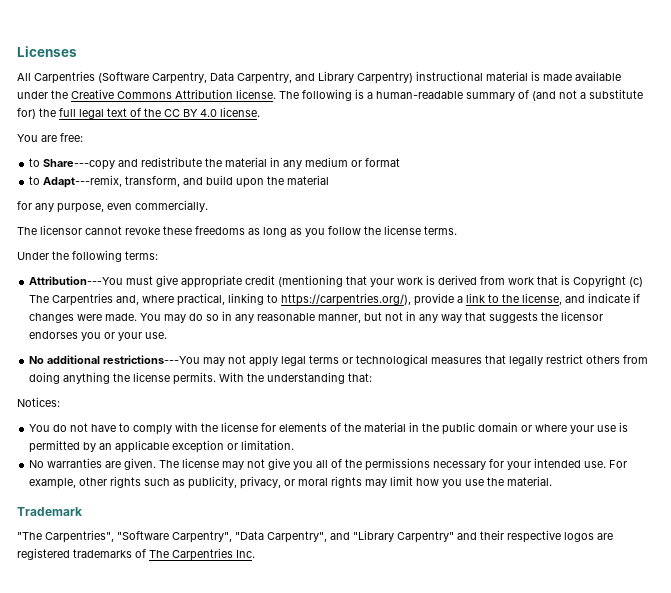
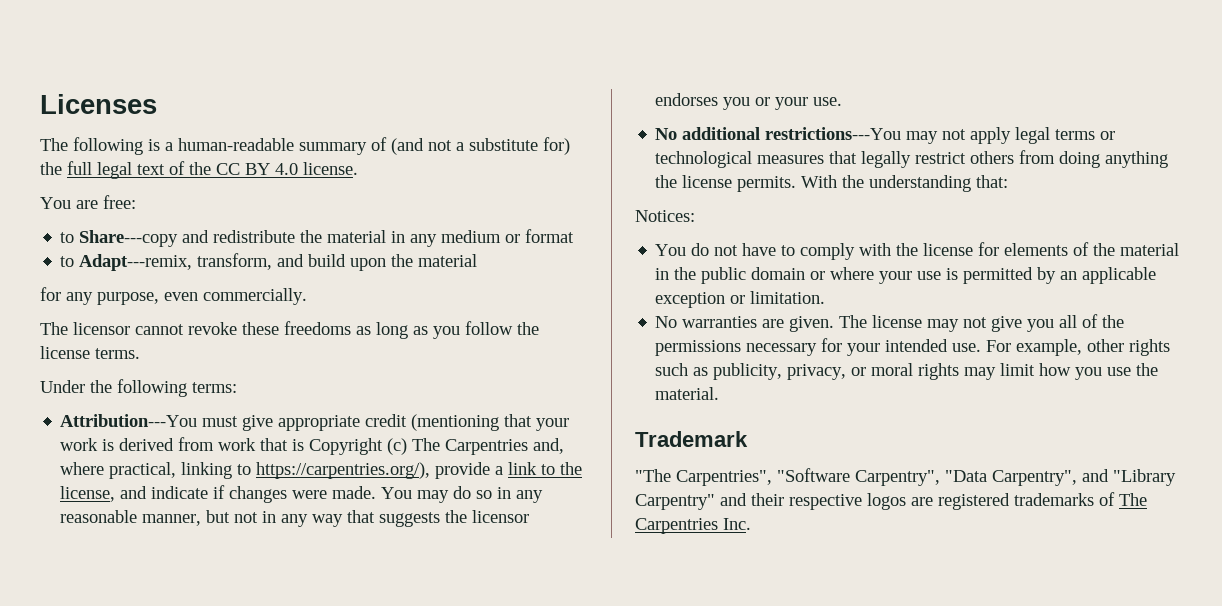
- All Carpentries (Software Carpentry, Data Carpentry, and Library Carpentry) instructional material is made available under the Creative Commons Attribution license.

